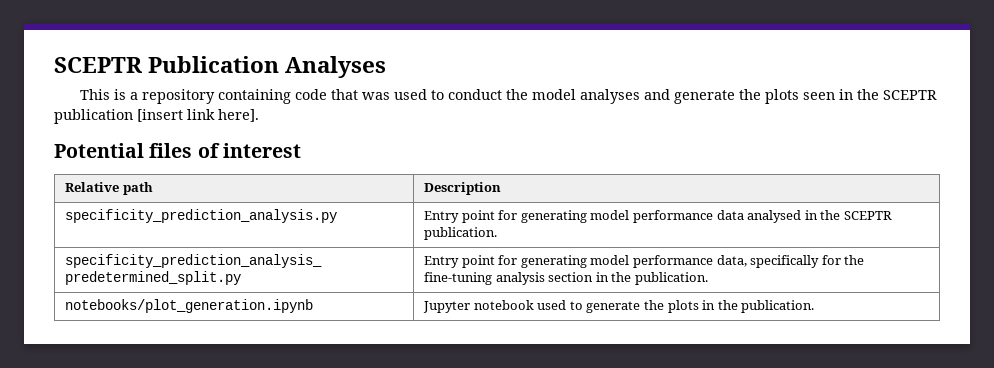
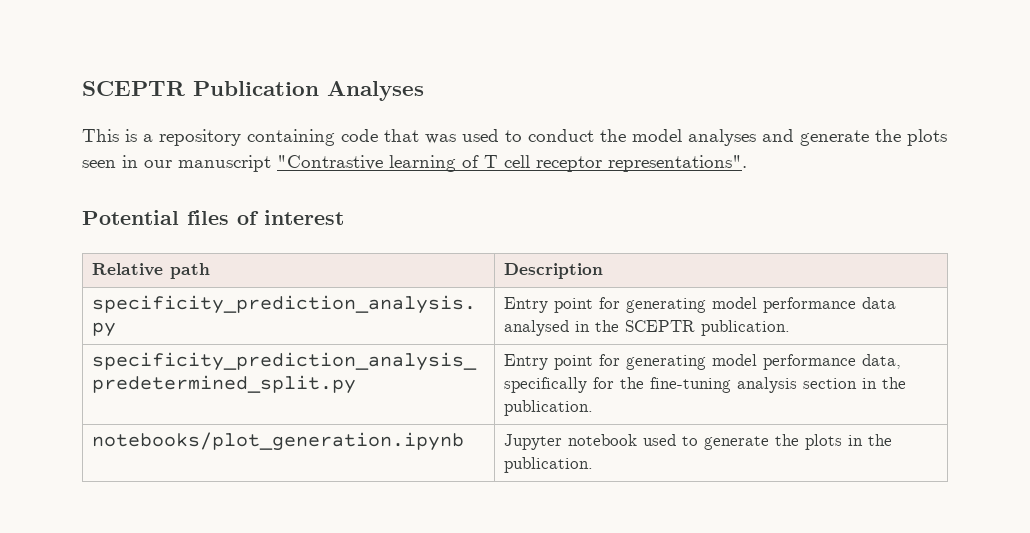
- This is a repository containing code that was used to conduct the model analyses and generate the plots seen in the SCEPTR publication [insert link here].
+ This is a repository containing code that was used to conduct the model analyses and generate the plots seen in our manuscript "Contrastive learning of T cell receptor representations".

